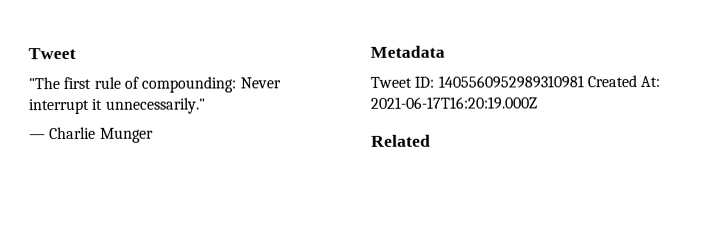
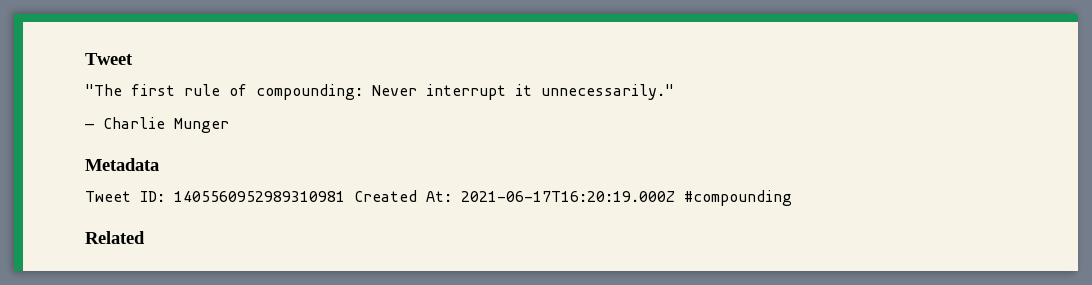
- Tweet ID: 1405560952989310981 Created At: 2021-06-17T16:20:19.000Z
+ Tweet ID: 1405560952989310981 Created At: 2021-06-17T16:20:19.000Z #compounding

